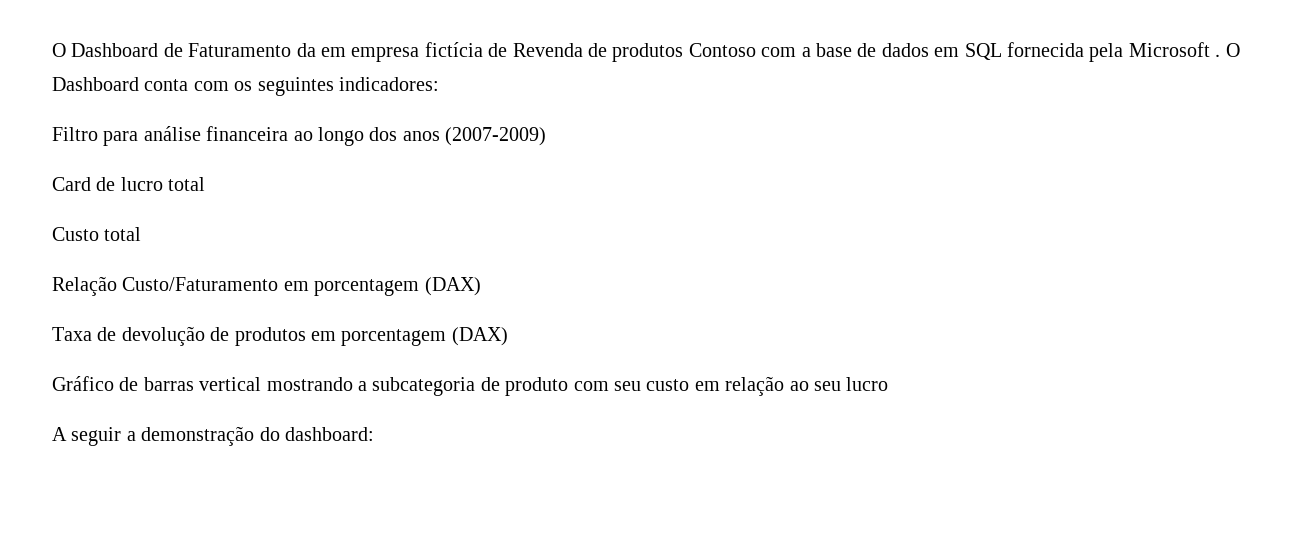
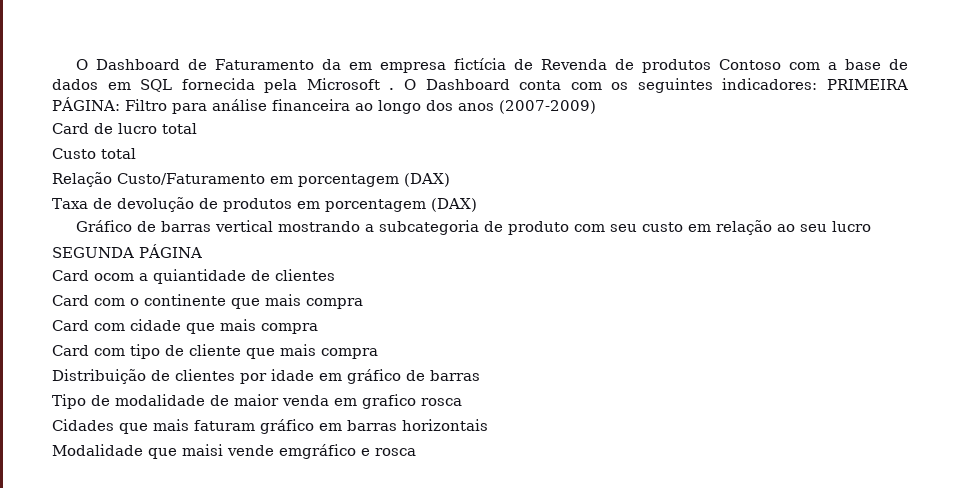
- O Dashboard conta com os seguintes indicadores:
- Filtro para análise financeira ao longo dos anos (2007-2009)
+ O Dashboard conta com os seguintes indicadores: PRIMEIRA PÁGINA: Filtro para análise financeira ao longo dos anos (2007-2009)
- A seguir a demonstração do dashboard:
+ SEGUNDA PÁGINA
+ Card ocom a quiantidade de clientes
+ Card com o continente que mais compra
+ Card com cidade que mais compra
+ Card com tipo de cliente que mais compra
+ Distribuição de clientes por idade em gráfico de barras
+ Tipo de modalidade de maior venda em grafico rosca
+ Cidades que mais faturam gráfico em barras horizontais
+ Modalidade que maisi vende emgráfico e rosca

